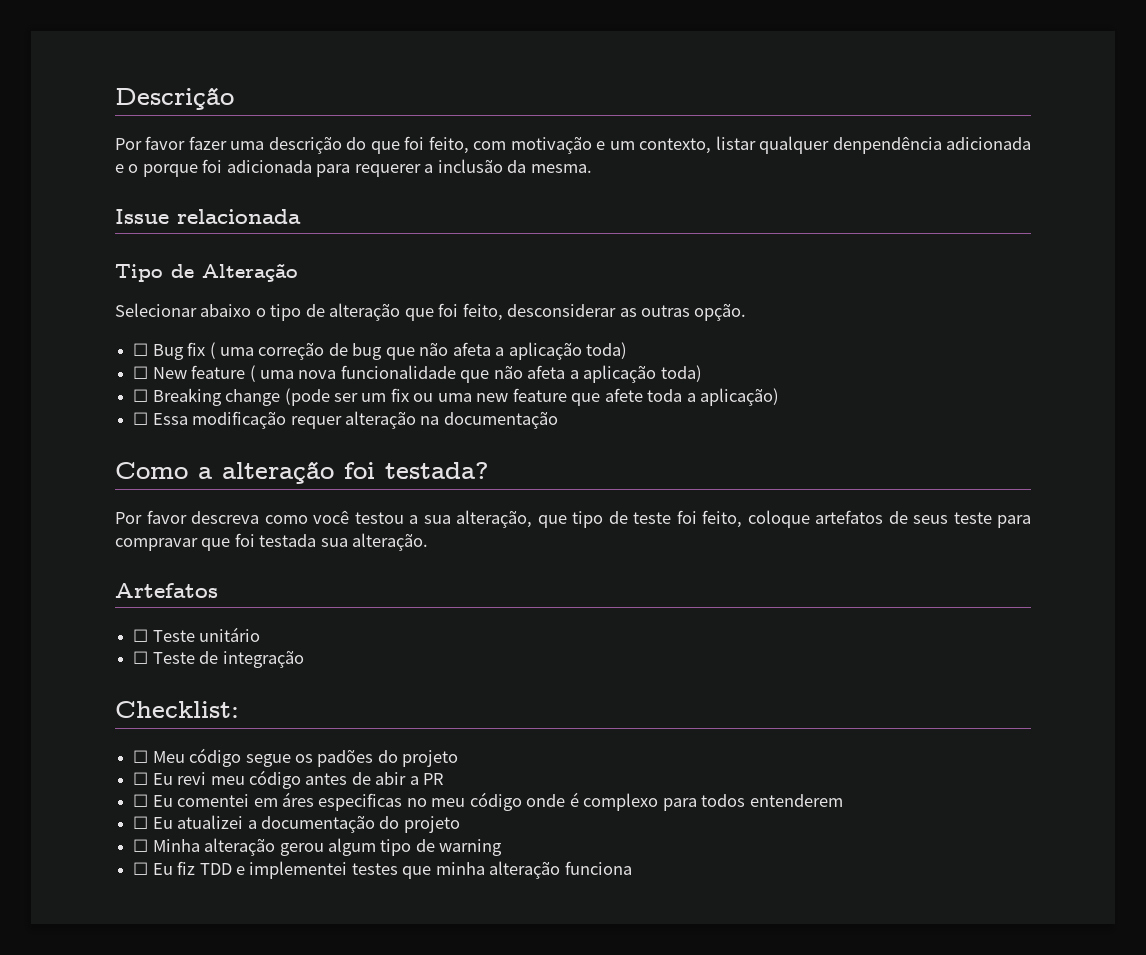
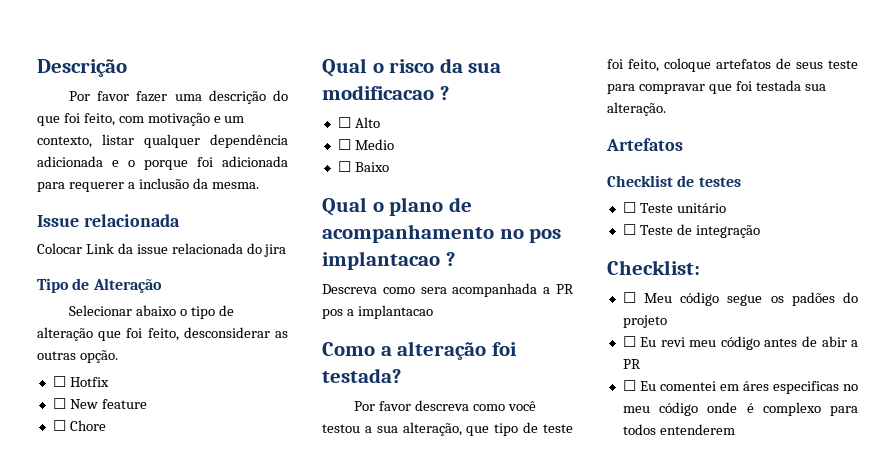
- Por favor fazer uma descrição do que foi feito, com motivação e um contexto, listar qualquer denpendência adicionada e o porque foi adicionada para requerer a inclusão da mesma.
+ Por favor fazer uma descrição do que foi feito, com motivação e um contexto, listar qualquer dependência adicionada e o porque foi adicionada para requerer a inclusão da mesma.
+ Colocar Link da issue relacionada do jira
- ☐ Bug fix ( uma correção de bug que não afeta a aplicação toda)
- ☐ New feature ( uma nova funcionalidade que não afeta a aplicação toda)
- ☐ Breaking change (pode ser um fix ou uma new feature que afete toda a aplicação)
- ☐ Essa modificação requer alteração na documentação
+ ☐ Hotfix
+ ☐ New feature
+ ☐ Chore
+ Qual o risco da sua modificacao ?
+ ☐ Alto
+ ☐ Medio
+ ☐ Baixo
+ Qual o plano de acompanhamento no pos implantacao ?
+ Descreva como sera acompanhada a PR pos a implantacao
+ Checklist de testes
- ☐ Eu atualizei a documentação do projeto
- ☐ Minha alteração gerou algum tipo de warning
- ☐ Eu fiz TDD e implementei testes que minha alteração funciona

